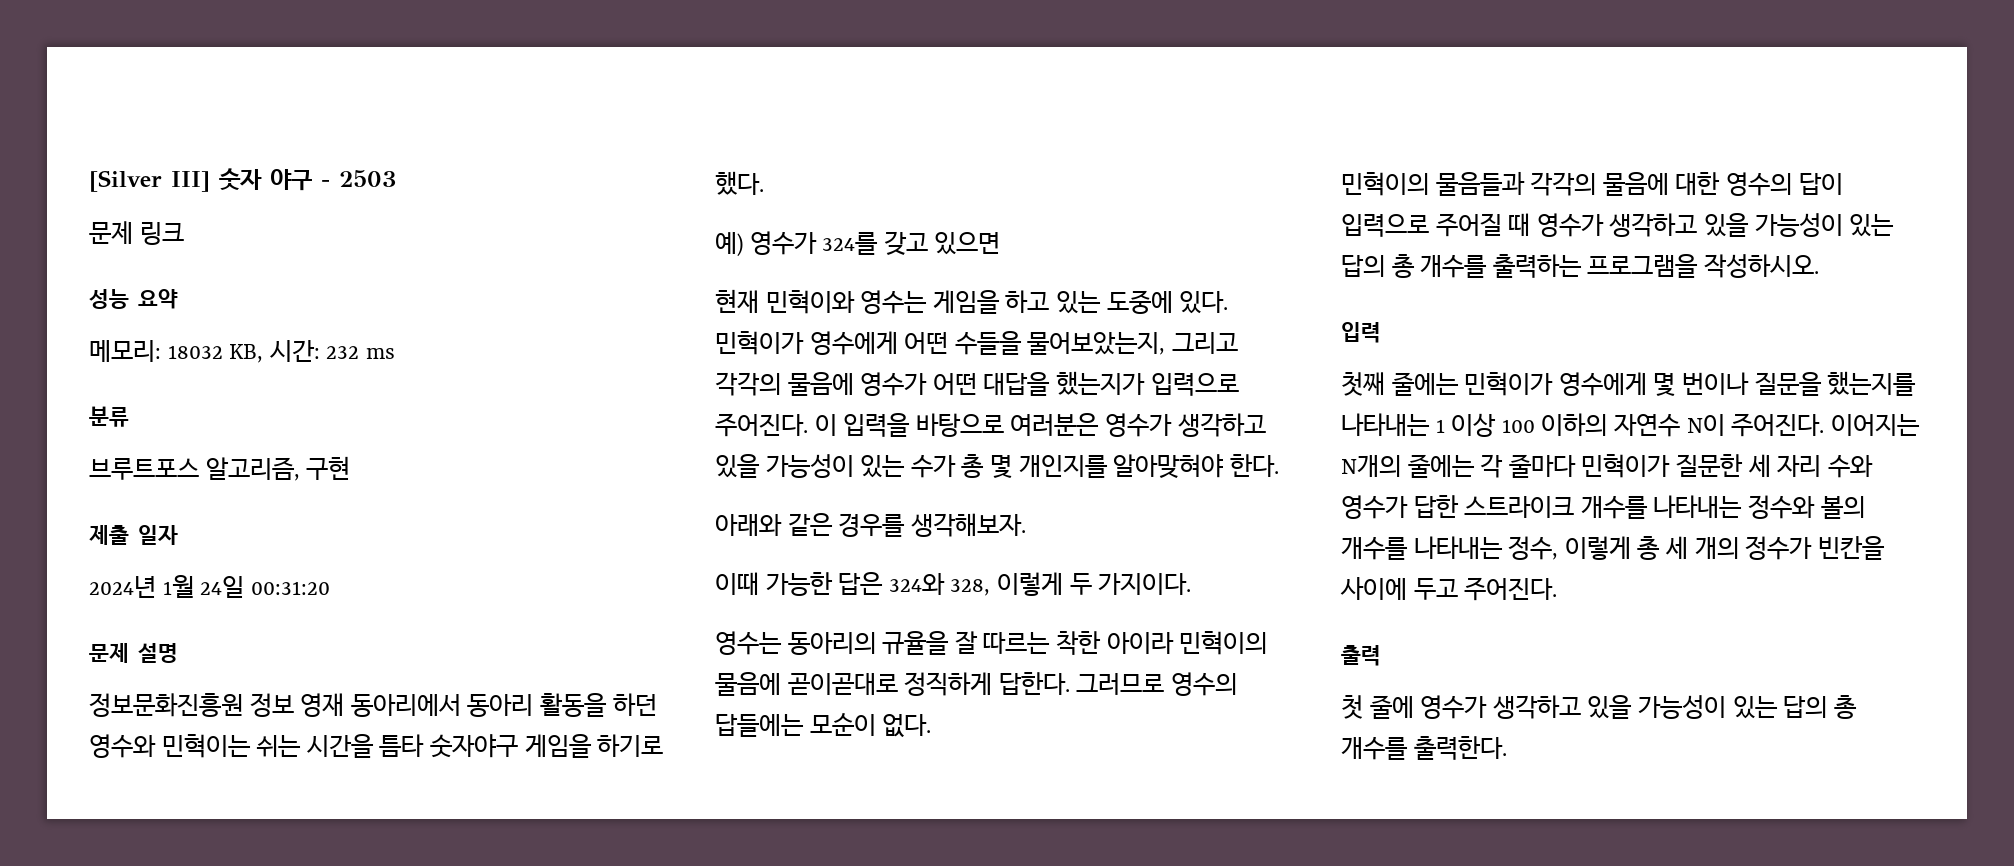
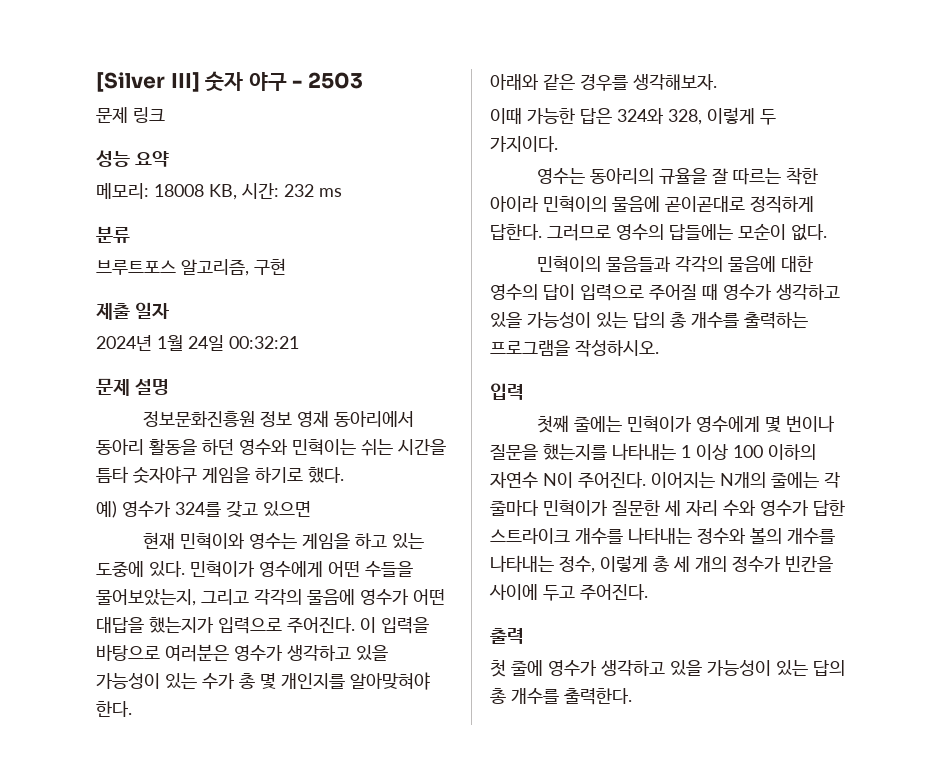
- 메모리: 18032 KB, 시간: 232 ms
+ 메모리: 18008 KB, 시간: 232 ms
- 2024년 1월 24일 00:31:20
+ 2024년 1월 24일 00:32:21

